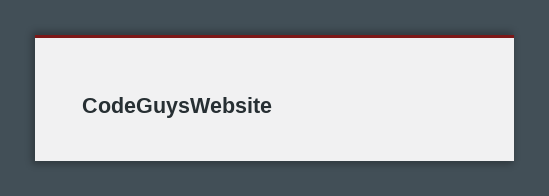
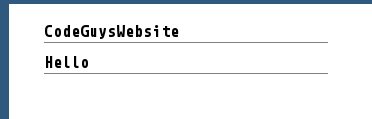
+ Hello

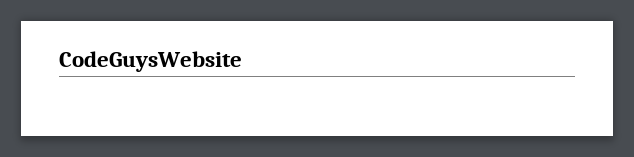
- Hello

